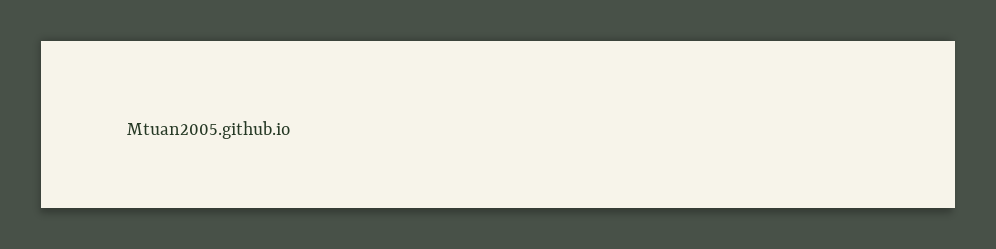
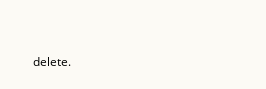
- Mtuan2005.github.io
+ delete.

